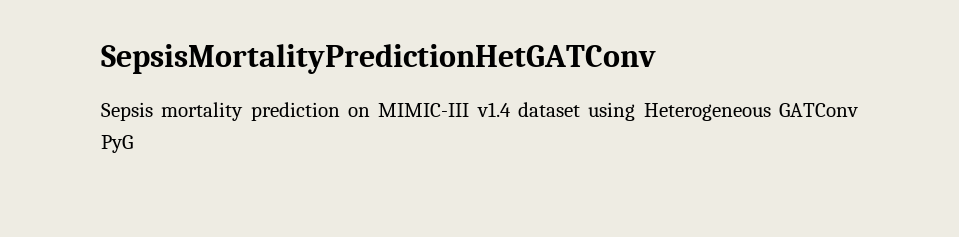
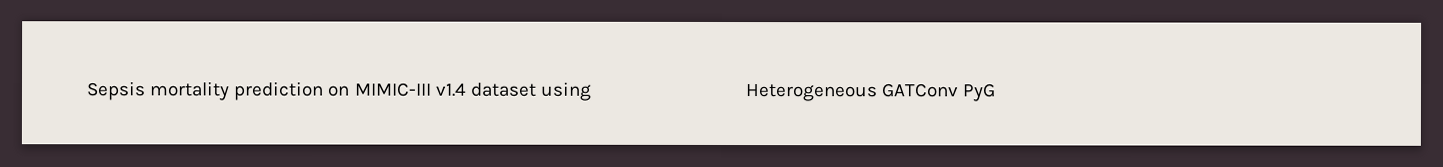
- SepsisMortalityPredictionHetGATConv

